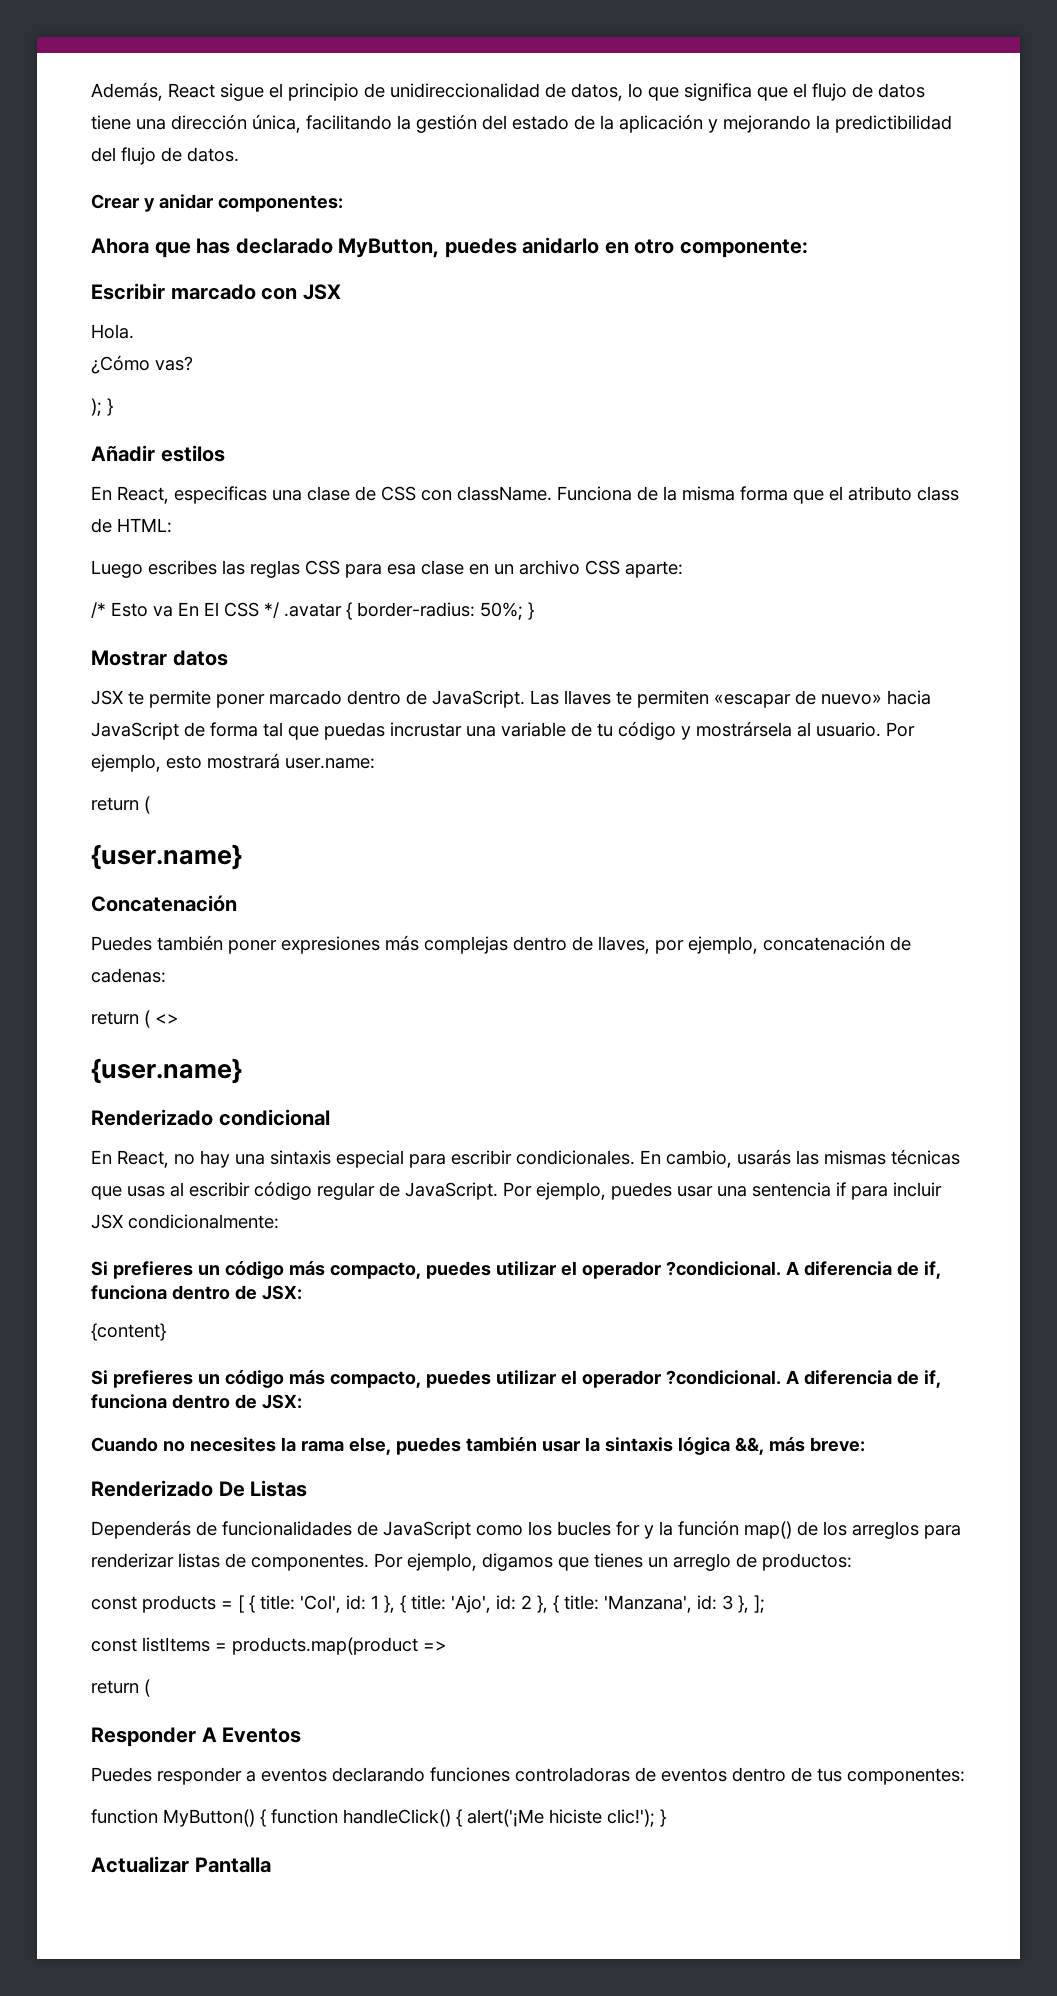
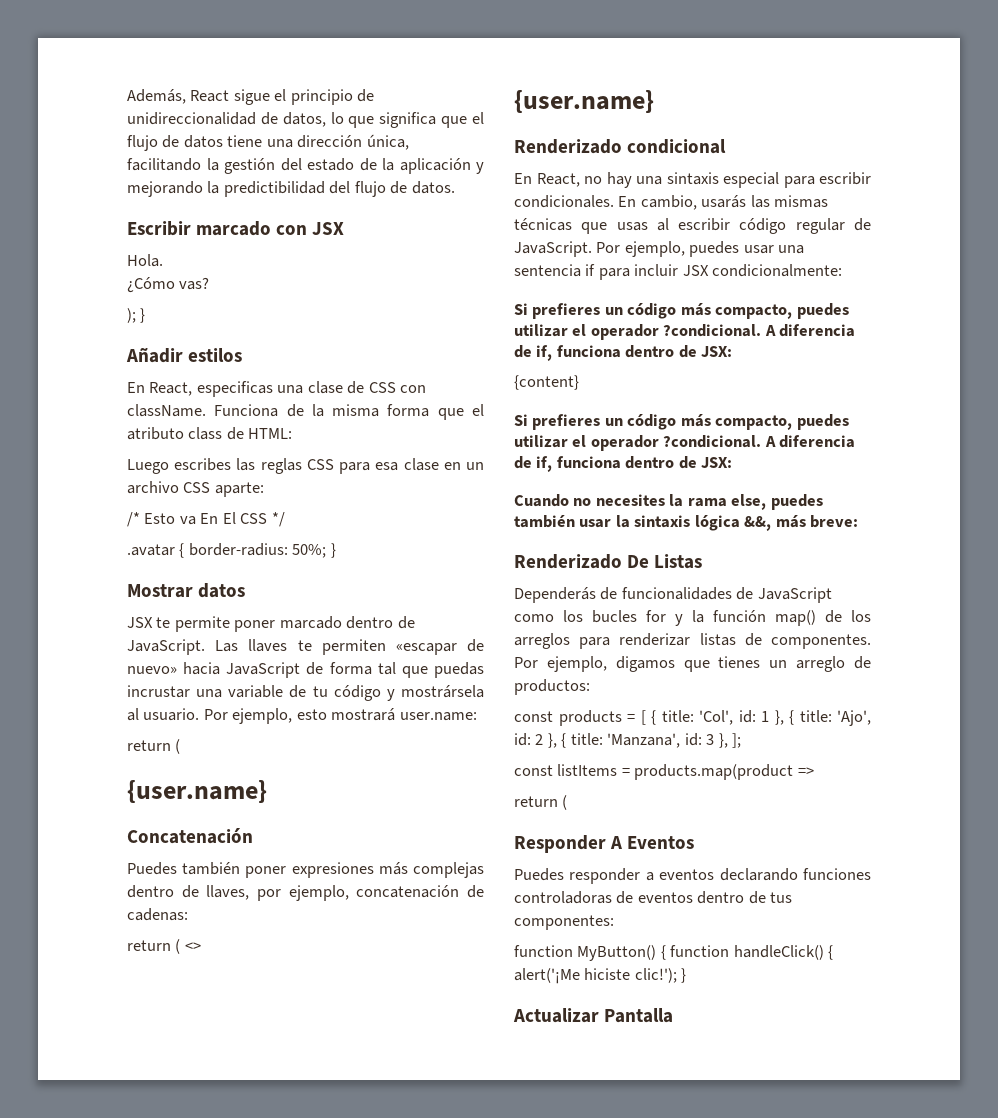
- Crear y anidar componentes:
- Ahora que has declarado MyButton, puedes anidarlo en otro componente:
- /* Esto va En El CSS */ .avatar { border-radius: 50%; }
+ /* Esto va En El CSS */
+ .avatar { border-radius: 50%; }

